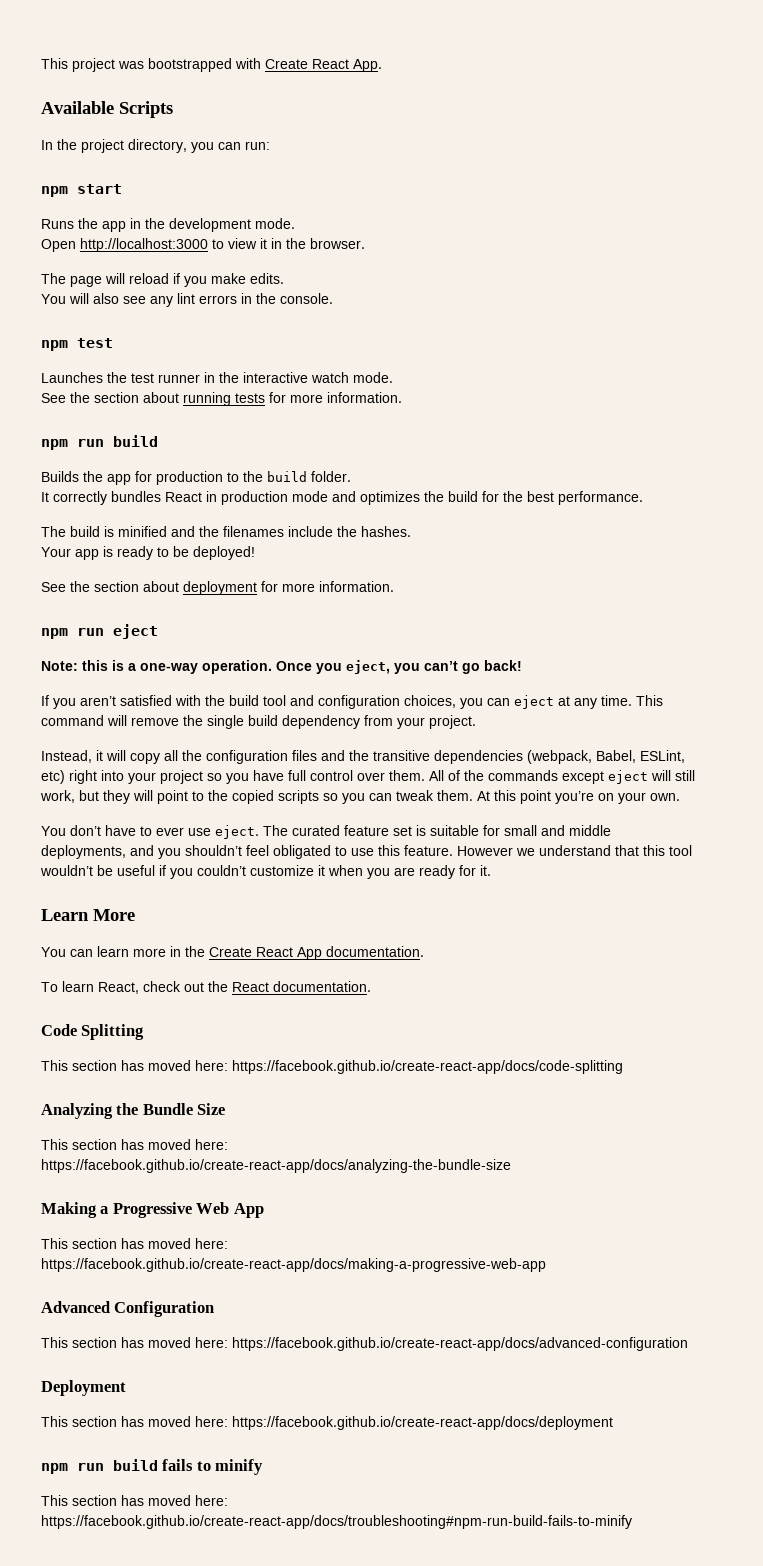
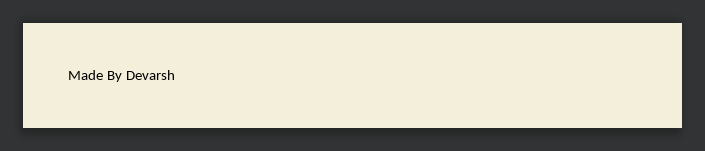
- This project was bootstrapped with Create React App.
- Available Scripts
- In the project directory, you can run:
- npm start
- Runs the app in the development mode.
- Open http://localhost:3000 to view it in the browser.
- The page will reload if you make edits.
- You will also see any lint errors in the console.
- npm test
- Launches the test runner in the interactive watch mode.
- See the section about running tests for more information.
- npm run build
- Builds the app for production to the build folder.
- It correctly bundles React in production mode and optimizes the build for the best performance.
- The build is minified and the filenames include the hashes.
- Your app is ready to be deployed!
- See the section about deployment for more information.
- npm run eject
- Note: this is a one-way operation. Once you eject, you can’t go back!
- If you aren’t satisfied with the build tool and configuration choices, you can eject at any time. This command will remove the single build dependency from your project.
- Instead, it will copy all the configuration files and the transitive dependencies (webpack, Babel, ESLint, etc) right into your project so you have full control over them. All of the commands except eject will still work, but they will point to the copied scripts so you can tweak them. At this point you’re on your own.
- You don’t have to ever use eject. The curated feature set is suitable for small and middle deployments, and you shouldn’t feel obligated to use this feature. However we understand that this tool wouldn’t be useful if you couldn’t customize it when you are ready for it.
- Learn More
- You can learn more in the Create React App documentation.
- To learn React, check out the React documentation.
- Code Splitting
- This section has moved here: https://facebook.github.io/create-react-app/docs/code-splitting
- Analyzing the Bundle Size
- This section has moved here: https://facebook.github.io/create-react-app/docs/analyzing-the-bundle-size
- Making a Progressive Web App
- This section has moved here: https://facebook.github.io/create-react-app/docs/making-a-progressive-web-app
- Advanced Configuration
- This section has moved here: https://facebook.github.io/create-react-app/docs/advanced-configuration
- Deployment
- This section has moved here: https://facebook.github.io/create-react-app/docs/deployment
- npm run build fails to minify
- This section has moved here: https://facebook.github.io/create-react-app/docs/troubleshooting#npm-run-build-fails-to-minify
+ Made By Devarsh

